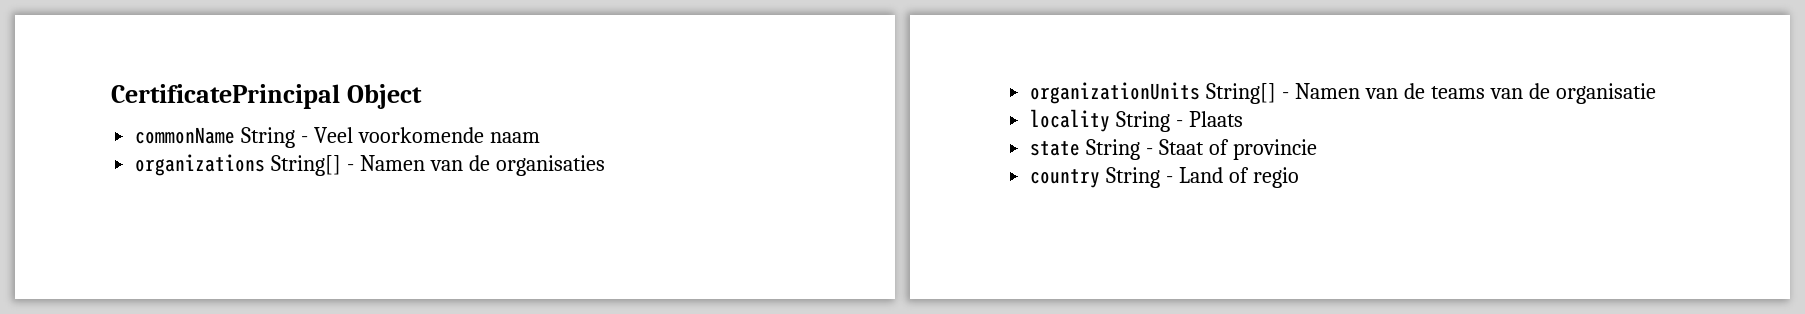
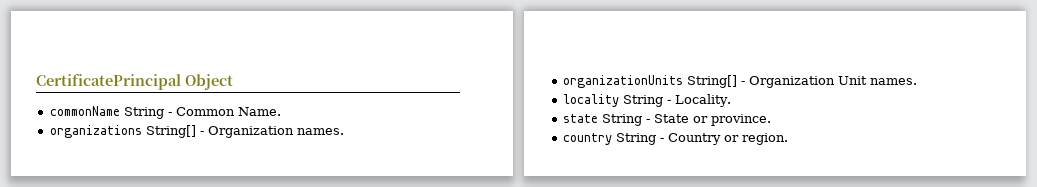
- commonName String - Veel voorkomende naam
+ commonName String - Common Name.
- organizations String[] - Namen van de organisaties
+ organizations String[] - Organization names.
- organizationUnits String[] - Namen van de teams van de organisatie
+ organizationUnits String[] - Organization Unit names.
- locality String - Plaats
+ locality String - Locality.
- state String - Staat of provincie
+ state String - State or province.
- country String - Land of regio
+ country String - Country or region.

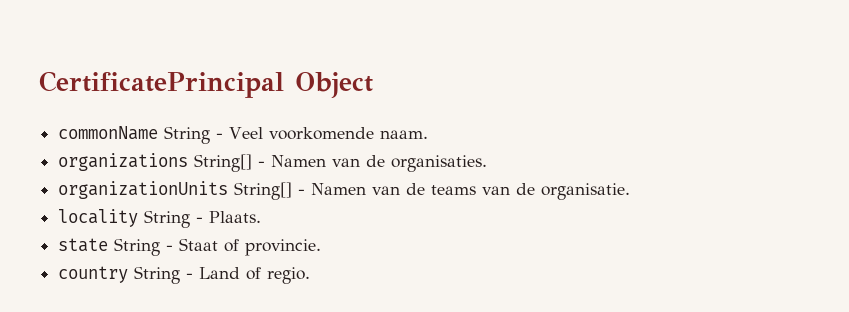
- commonName String - Common Name.
+ commonName String - Veel voorkomende naam.
- organizations String[] - Organization names.
+ organizations String[] - Namen van de organisaties.
- organizationUnits String[] - Organization Unit names.
+ organizationUnits String[] - Namen van de teams van de organisatie.
- locality String - Locality.
+ locality String - Plaats.
- state String - State or province.
+ state String - Staat of provincie.
- country String - Country or region.
+ country String - Land of regio.

